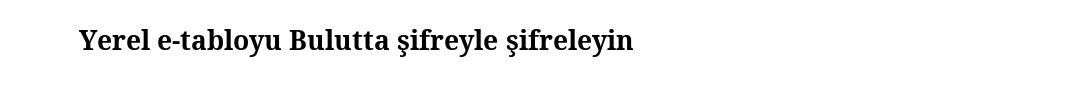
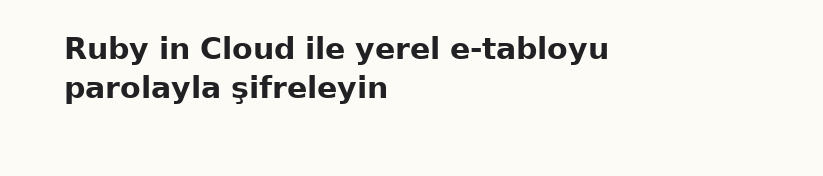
- Yerel e-tabloyu Bulutta şifreyle şifreleyin
+ Ruby in Cloud ile yerel e-tabloyu parolayla şifreleyin

